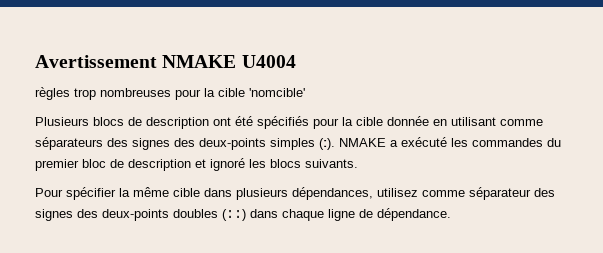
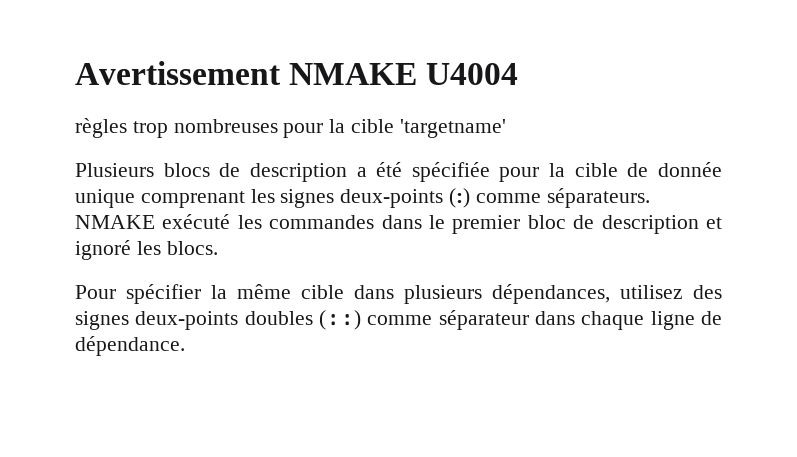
- règles trop nombreuses pour la cible 'nomcible'
+ règles trop nombreuses pour la cible 'targetname'
- Plusieurs blocs de description ont été spécifiés pour la cible donnée en utilisant comme séparateurs des signes des deux-points simples (:). NMAKE a exécuté les commandes du premier bloc de description et ignoré les blocs suivants.
+ Plusieurs blocs de description a été spécifiée pour la cible de donnée unique comprenant les signes deux-points (:) comme séparateurs. NMAKE exécuté les commandes dans le premier bloc de description et ignoré les blocs.
- Pour spécifier la même cible dans plusieurs dépendances, utilisez comme séparateur des signes des deux-points doubles (::) dans chaque ligne de dépendance.
+ Pour spécifier la même cible dans plusieurs dépendances, utilisez des signes deux-points doubles (::) comme séparateur dans chaque ligne de dépendance.

